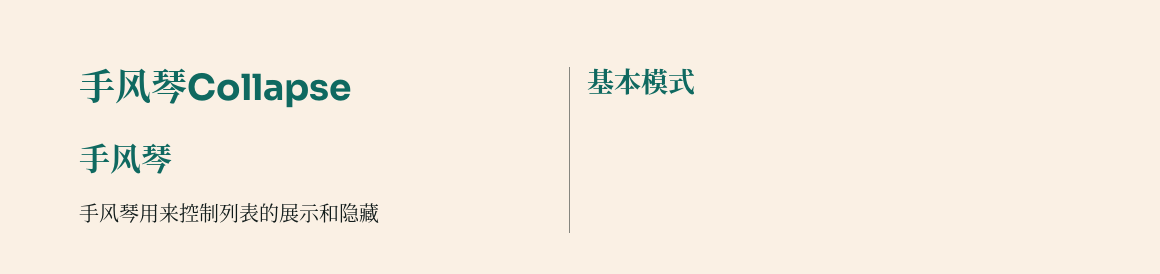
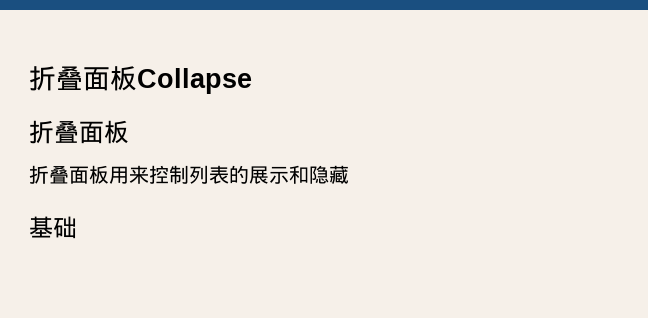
- 手风琴Collapse
- 手风琴
- 手风琴用来控制列表的展示和隐藏
+ 折叠面板Collapse
+ 折叠面板
+ 折叠面板用来控制列表的展示和隐藏
- 基本模式
+ 基础

